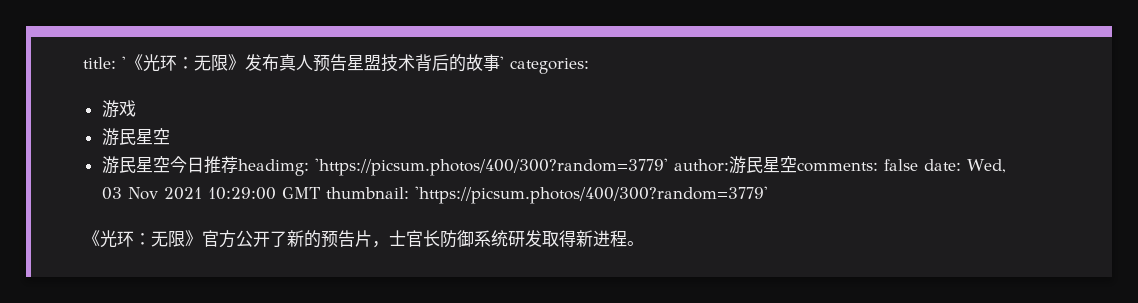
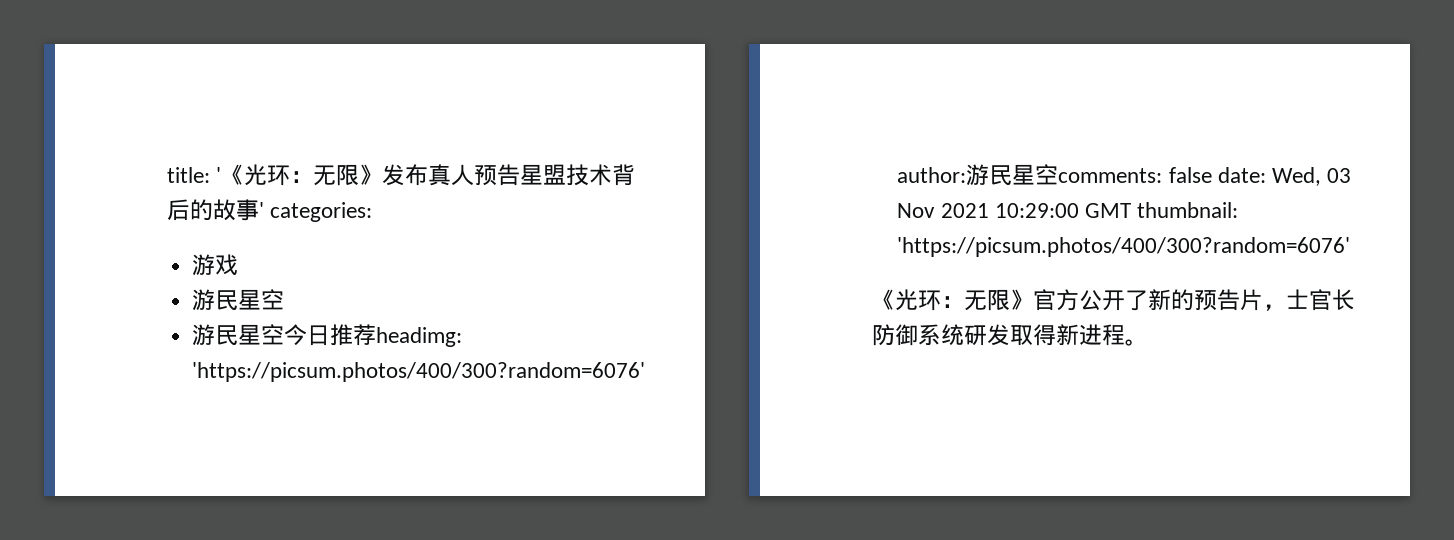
- 游民星空今日推荐headimg: 'https://picsum.photos/400/300?random=3779' author:游民星空comments: false date: Wed, 03 Nov 2021 10:29:00 GMT thumbnail: 'https://picsum.photos/400/300?random=3779'
+ 游民星空今日推荐headimg: 'https://picsum.photos/400/300?random=6076' author:游民星空comments: false date: Wed, 03 Nov 2021 10:29:00 GMT thumbnail: 'https://picsum.photos/400/300?random=6076'

